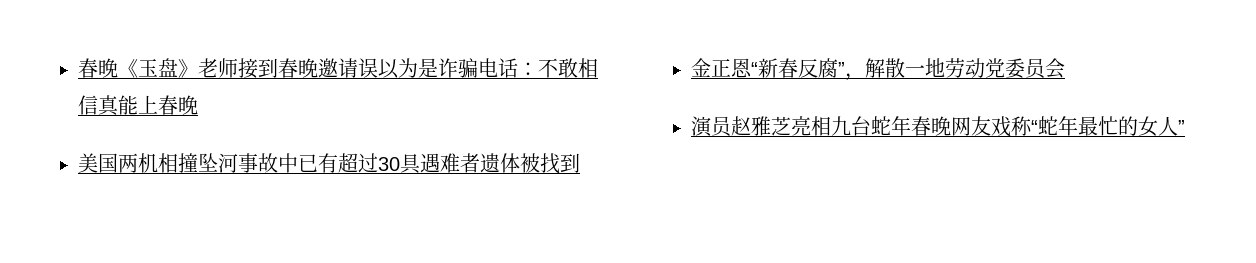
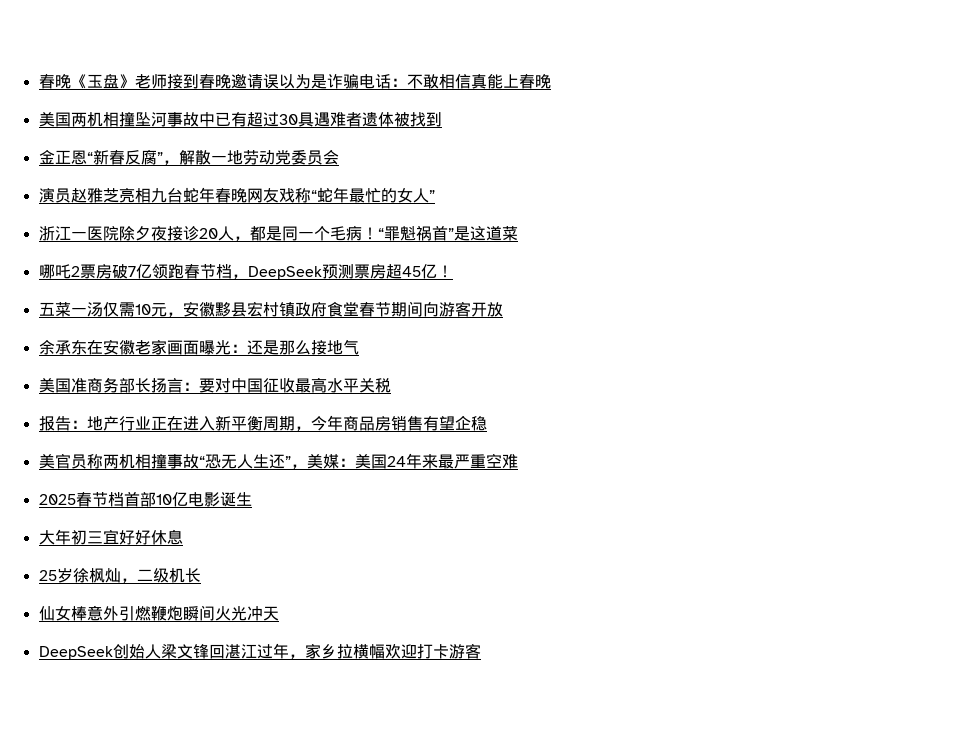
+ 浙江一医院除夕夜接诊20人，都是同一个毛病！“罪魁祸首”是这道菜
+ 哪吒2票房破7亿领跑春节档，DeepSeek预测票房超45亿！
+ 五菜一汤仅需10元，安徽黟县宏村镇政府食堂春节期间向游客开放
+ 余承东在安徽老家画面曝光：还是那么接地气
+ 美国准商务部长扬言：要对中国征收最高水平关税
+ 报告：地产行业正在进入新平衡周期，今年商品房销售有望企稳
+ 美官员称两机相撞事故“恐无人生还”，美媒：美国24年来最严重空难
+ 2025春节档首部10亿电影诞生
+ 大年初三宜好好休息
+ 25岁徐枫灿，二级机长
+ 仙女棒意外引燃鞭炮瞬间火光冲天
+ DeepSeek创始人梁文锋回湛江过年，家乡拉横幅欢迎打卡游客

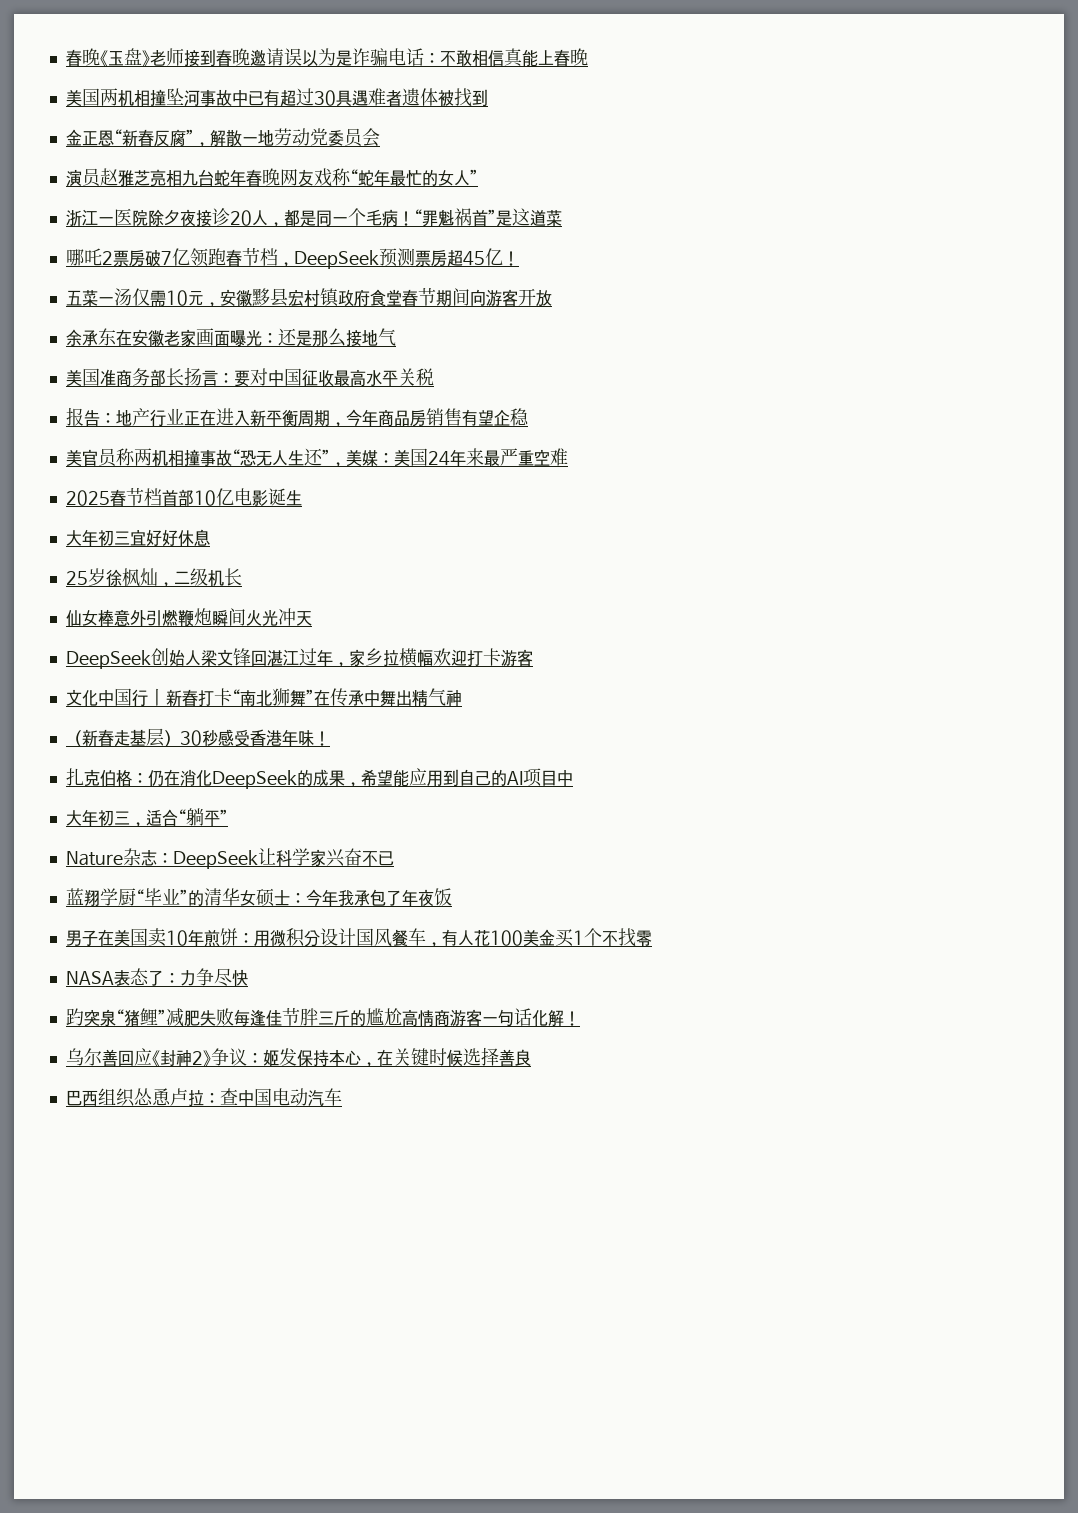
+ 文化中国行丨新春打卡“南北狮舞”在传承中舞出精气神
+ （新春走基层）30秒感受香港年味！
+ 扎克伯格：仍在消化DeepSeek的成果，希望能应用到自己的AI项目中
+ 大年初三，适合“躺平”
+ Nature杂志：DeepSeek让科学家兴奋不已
+ 蓝翔学厨“毕业”的清华女硕士：今年我承包了年夜饭
+ 男子在美国卖10年煎饼：用微积分设计国风餐车，有人花100美金买1个不找零
+ NASA表态了：力争尽快
+ 趵突泉“猪鲤”减肥失败每逢佳节胖三斤的尴尬高情商游客一句话化解！
+ 乌尔善回应《封神2》争议：姬发保持本心，在关键时候选择善良
+ 巴西组织怂恿卢拉：查中国电动汽车

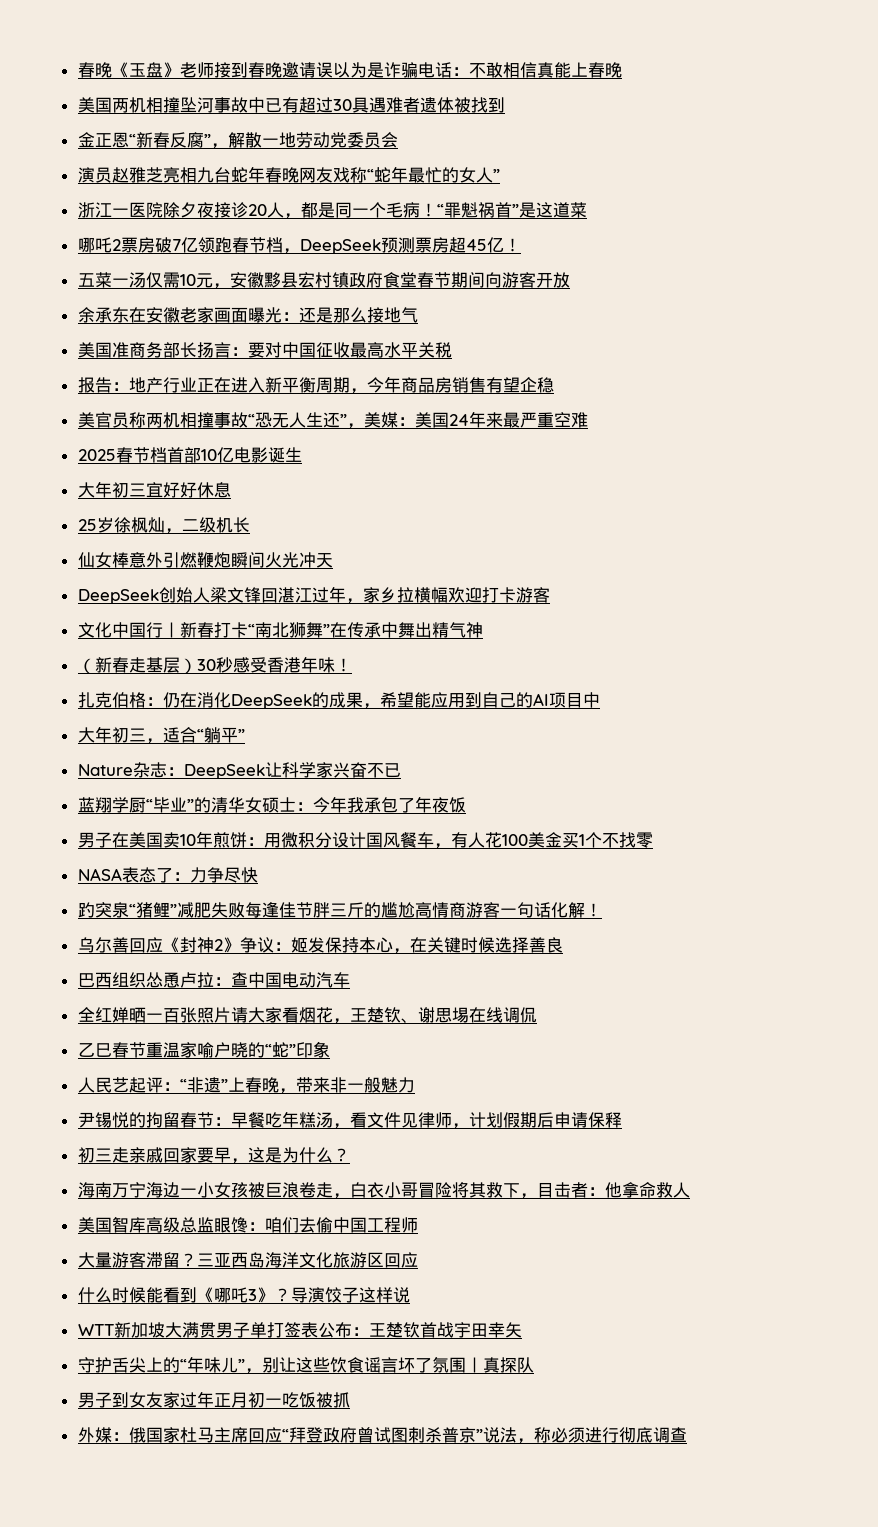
+ 全红婵晒一百张照片请大家看烟花，王楚钦、谢思埸在线调侃
+ 乙巳春节重温家喻户晓的“蛇”印象
+ 人民艺起评：“非遗”上春晚，带来非一般魅力
+ 尹锡悦的拘留春节：早餐吃年糕汤，看文件见律师，计划假期后申请保释
+ 初三走亲戚回家要早，这是为什么？
+ 海南万宁海边一小女孩被巨浪卷走，白衣小哥冒险将其救下，目击者：他拿命救人
+ 美国智库高级总监眼馋：咱们去偷中国工程师
+ 大量游客滞留？三亚西岛海洋文化旅游区回应
+ 什么时候能看到《哪吒3》？导演饺子这样说
+ WTT新加坡大满贯男子单打签表公布：王楚钦首战宇田幸矢
+ 守护舌尖上的“年味儿”，别让这些饮食谣言坏了氛围丨真探队
+ 男子到女友家过年正月初一吃饭被抓
+ 外媒：俄国家杜马主席回应“拜登政府曾试图刺杀普京”说法，称必须进行彻底调查

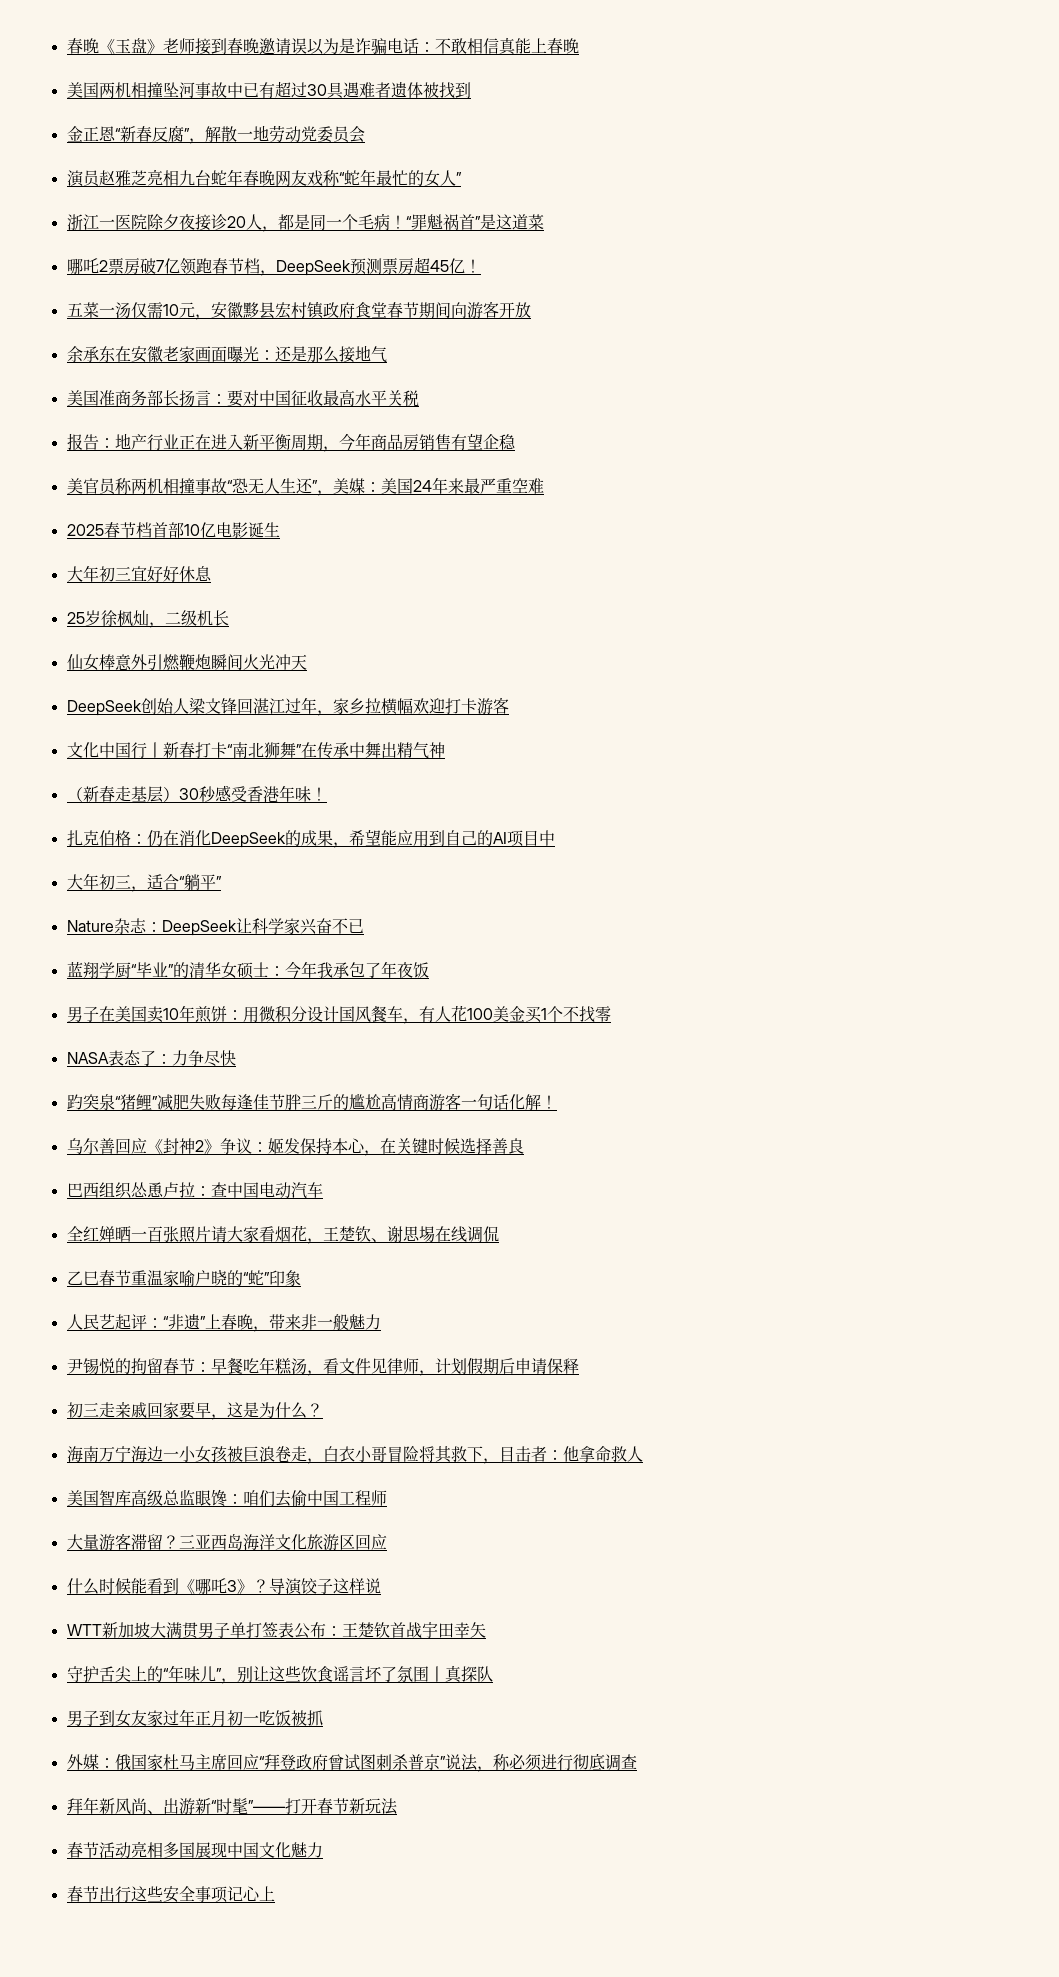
+ 拜年新风尚、出游新“时髦”——打开春节新玩法
+ 春节活动亮相多国展现中国文化魅力
+ 春节出行这些安全事项记心上

